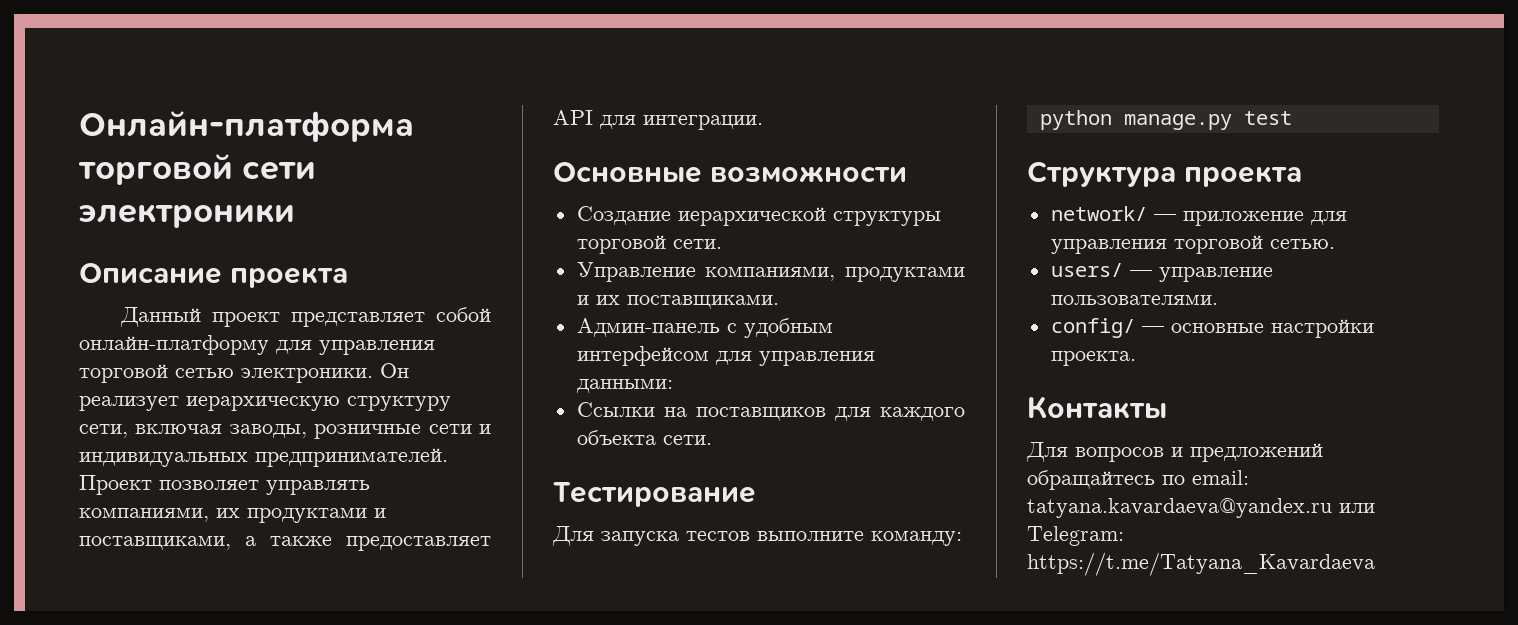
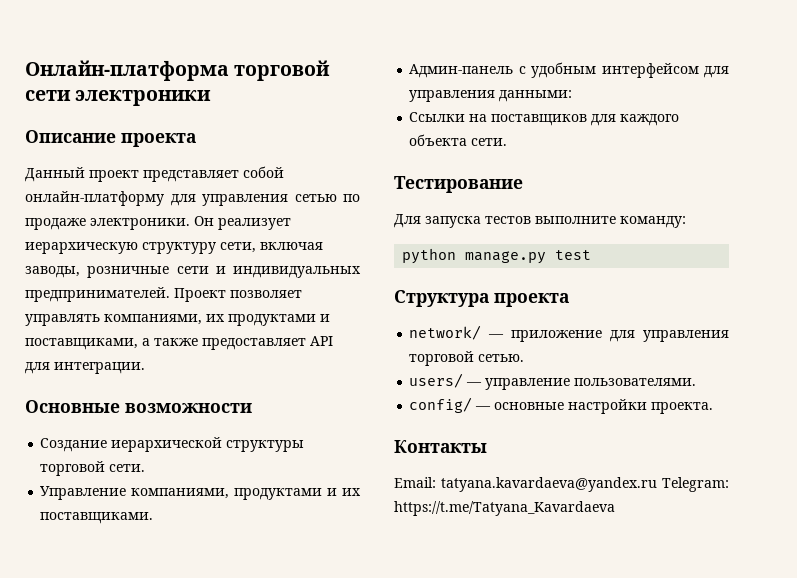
- Данный проект представляет собой онлайн-платформу для управления торговой сетью электроники.
+ Данный проект представляет собой онлайн-платформу для управления сетью по продаже электроники.
- Для вопросов и предложений обращайтесь по email: tatyana.kavardaeva@yandex.ru или Telegram: https://t.me/Tatyana_Kavardaeva
+ Email: tatyana.kavardaeva@yandex.ru Telegram: https://t.me/Tatyana_Kavardaeva

